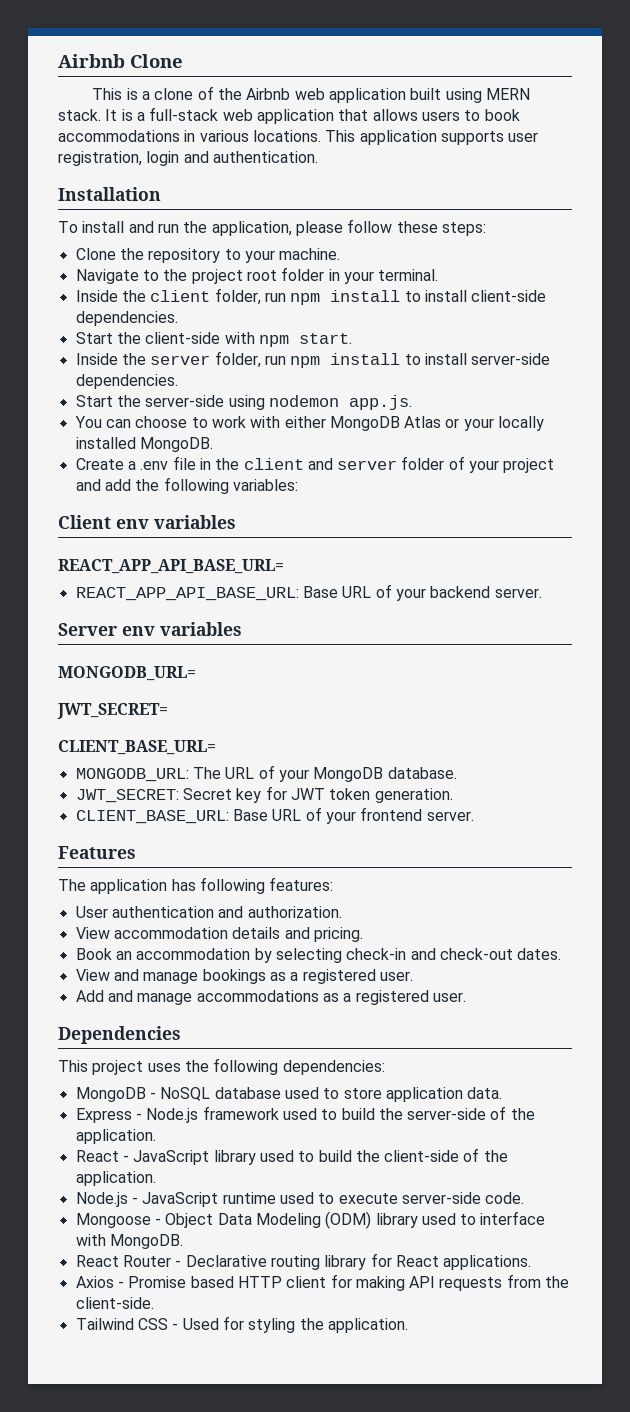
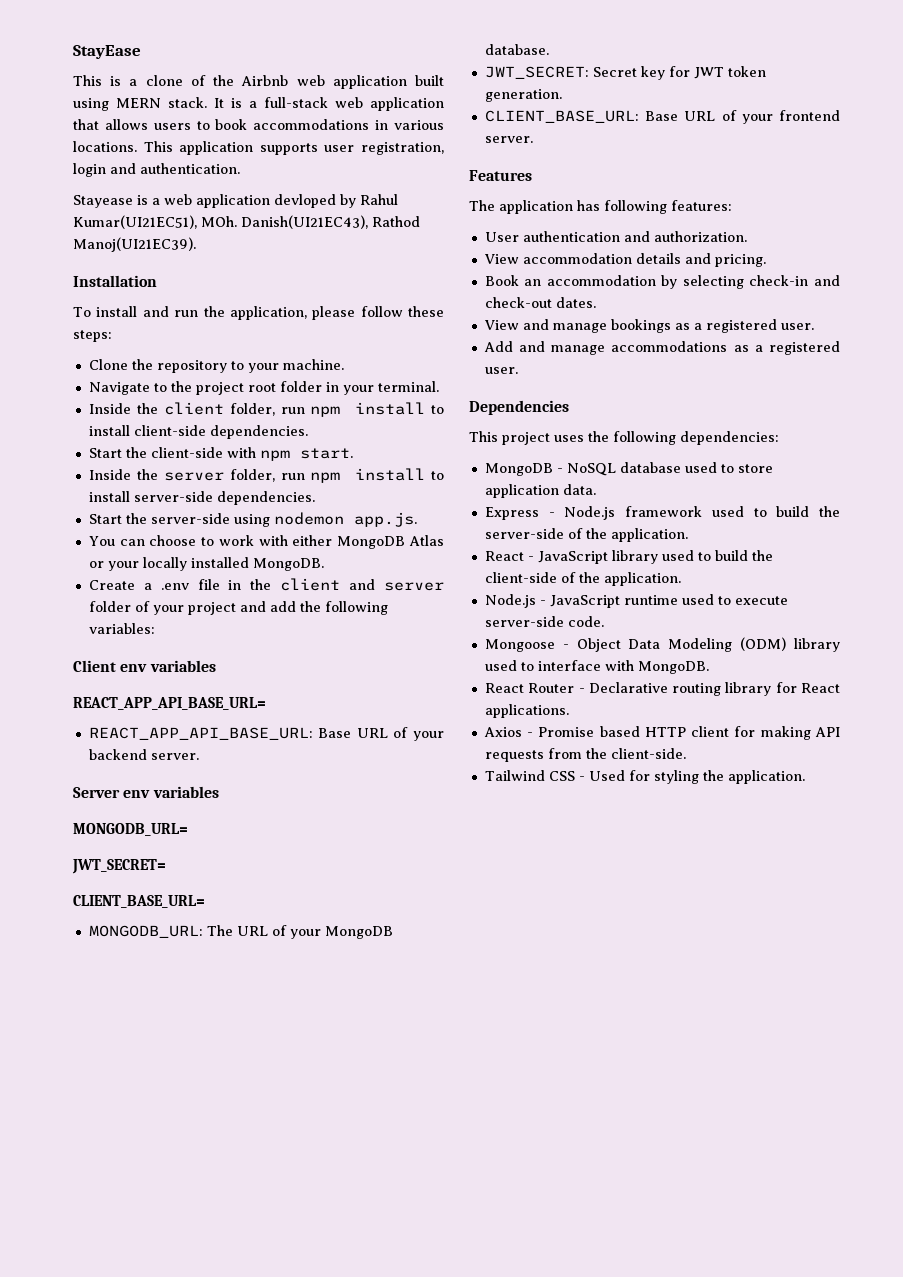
- Airbnb Clone
+ StayEase
+ Stayease is a web application devloped by Rahul Kumar(UI21EC51), MOh. Danish(UI21EC43), Rathod Manoj(UI21EC39).

